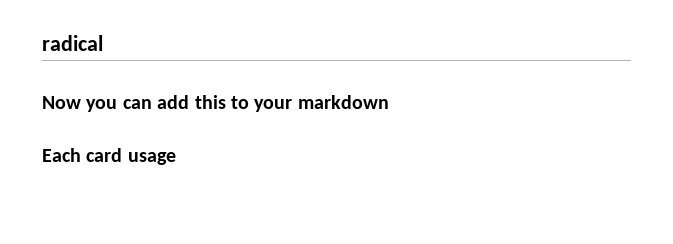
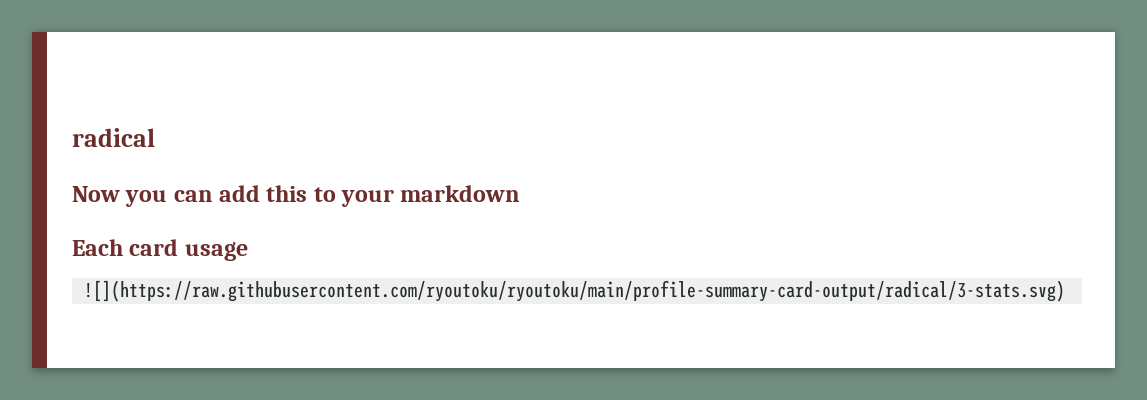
+ ![](https://raw.githubusercontent.com/ryoutoku/ryoutoku/main/profile-summary-card-output/radical/3-stats.svg)

